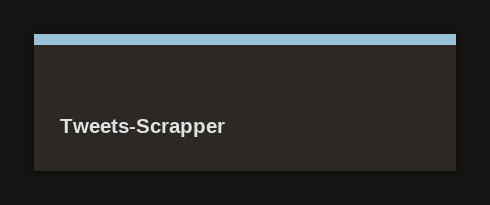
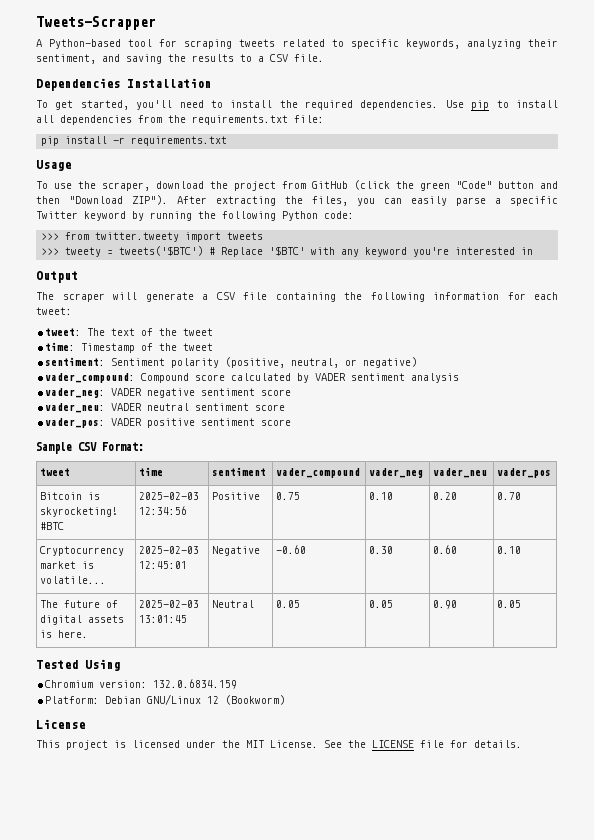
+ A Python-based tool for scraping tweets related to specific keywords, analyzing their sentiment, and saving the results to a CSV file.
+ Dependencies Installation
+ To get started, you'll need to install the required dependencies. Use pip to install all dependencies from the requirements.txt file:
+ pip install -r requirements.txt
+ Usage
+ To use the scraper, download the project from GitHub (click the green "Code" button and then "Download ZIP"). After extracting the files, you can easily parse a specific Twitter keyword by running the following Python code:
+ >>> from twitter.tweety import tweets
+ >>> tweety = tweets('$BTC') # Replace '$BTC' with any keyword you're interested in
+ Output
+ The scraper will generate a CSV file containing the following information for each tweet:
+ tweet: The text of the tweet
+ time: Timestamp of the tweet
+ sentiment: Sentiment polarity (positive, neutral, or negative)
+ vader_compound: Compound score calculated by VADER sentiment analysis
+ vader_neg: VADER negative sentiment score
+ vader_neu: VADER neutral sentiment score
+ vader_pos: VADER positive sentiment score
+ Sample CSV Format:
+ tweet | time | sentiment | vader_compound | vader_neg | vader_neu | vader_pos
+ Bitcoin is skyrocketing! #BTC | 2025-02-03 12:34:56 | Positive | 0.75 | 0.10 | 0.20 | 0.70
+ Cryptocurrency market is volatile... | 2025-02-03 12:45:01 | Negative | -0.60 | 0.30 | 0.60 | 0.10
+ The future of digital assets is here. | 2025-02-03 13:01:45 | Neutral | 0.05 | 0.05 | 0.90 | 0.05
+ Tested Using
+ Chromium version: 132.0.6834.159
+ Platform: Debian GNU/Linux 12 (Bookworm)
+ License
+ This project is licensed under the MIT License. See the LICENSE file for details.

